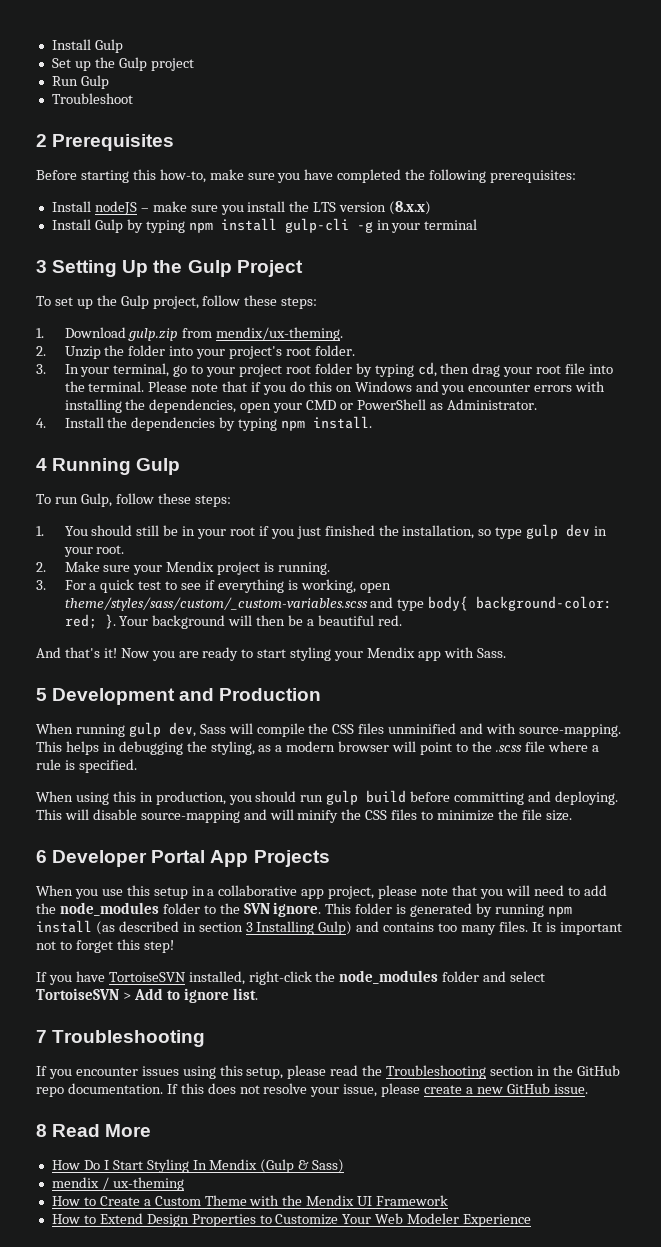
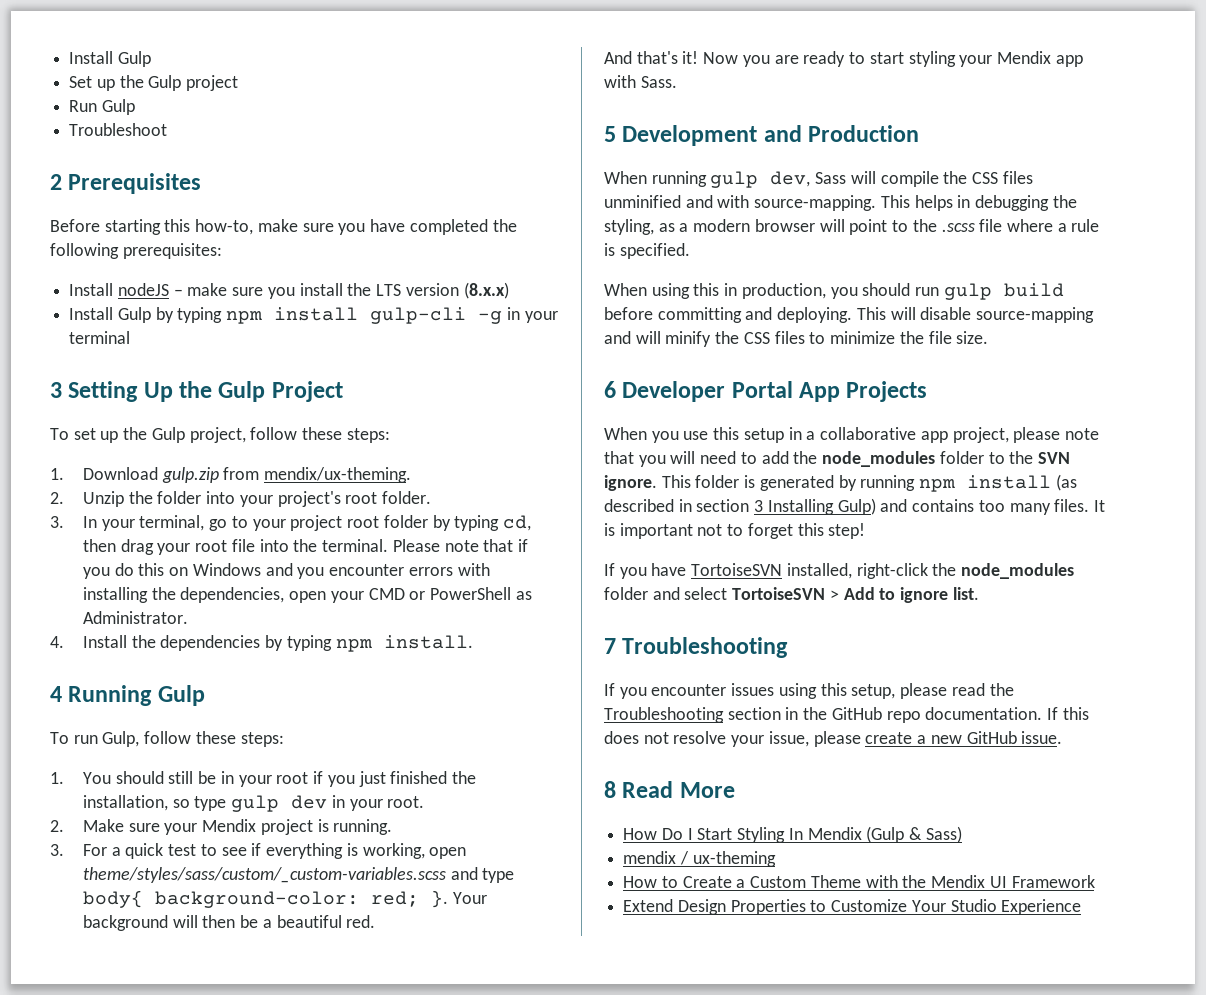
- How to Extend Design Properties to Customize Your Web Modeler Experience
+ Extend Design Properties to Customize Your Studio Experience

